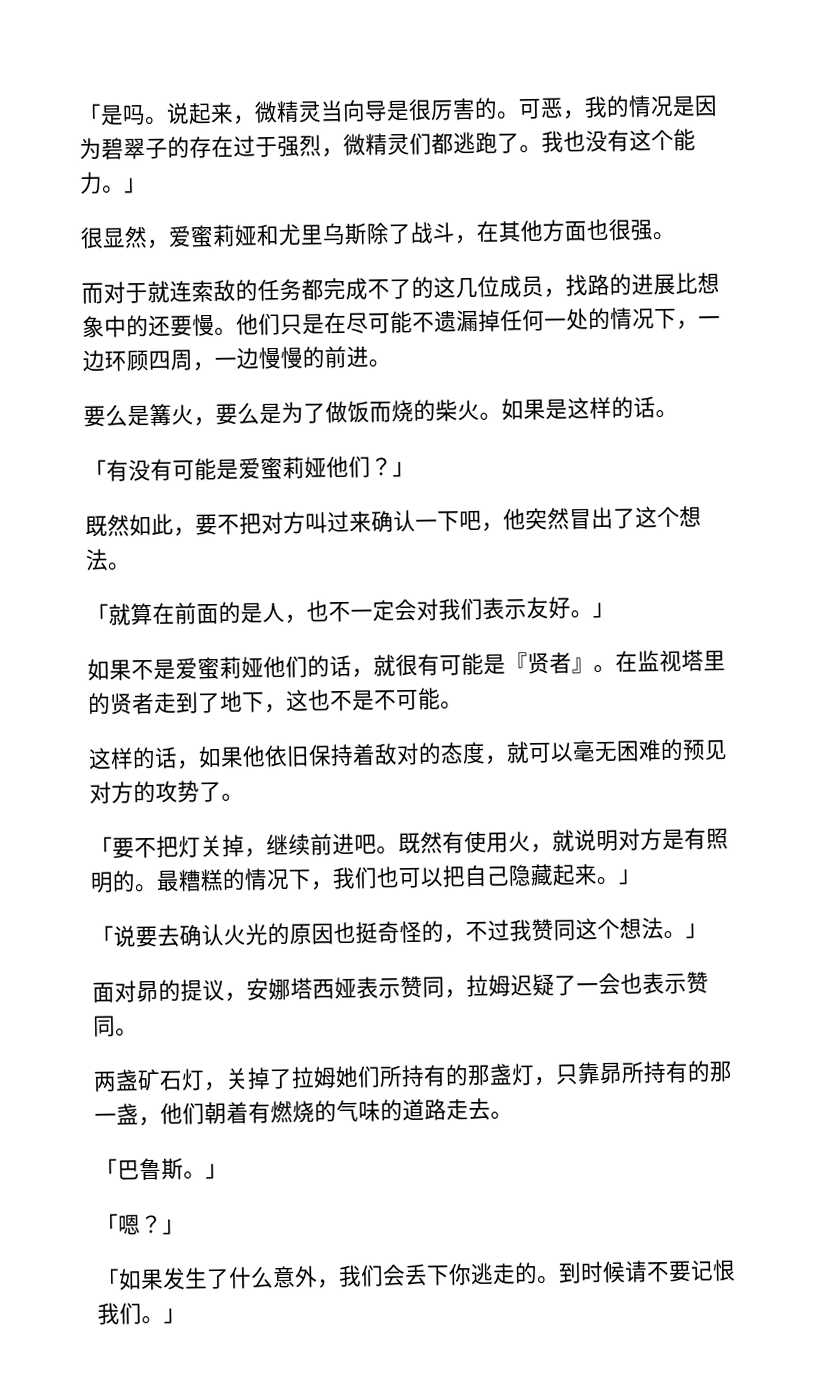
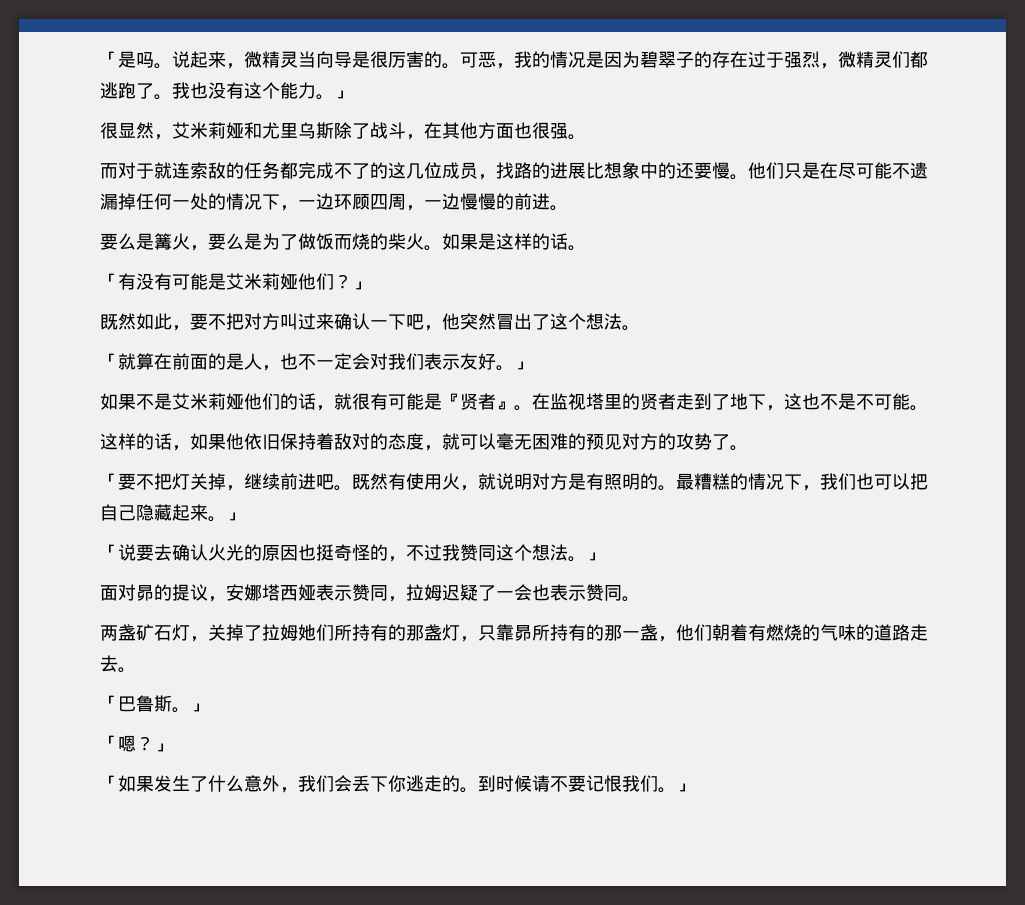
- 很显然，爱蜜莉娅和尤里乌斯除了战斗，在其他方面也很强。
+ 很显然，艾米莉娅和尤里乌斯除了战斗，在其他方面也很强。
- 「有没有可能是爱蜜莉娅他们？」
+ 「有没有可能是艾米莉娅他们？」
- 如果不是爱蜜莉娅他们的话，就很有可能是『贤者』。
+ 如果不是艾米莉娅他们的话，就很有可能是『贤者』。

